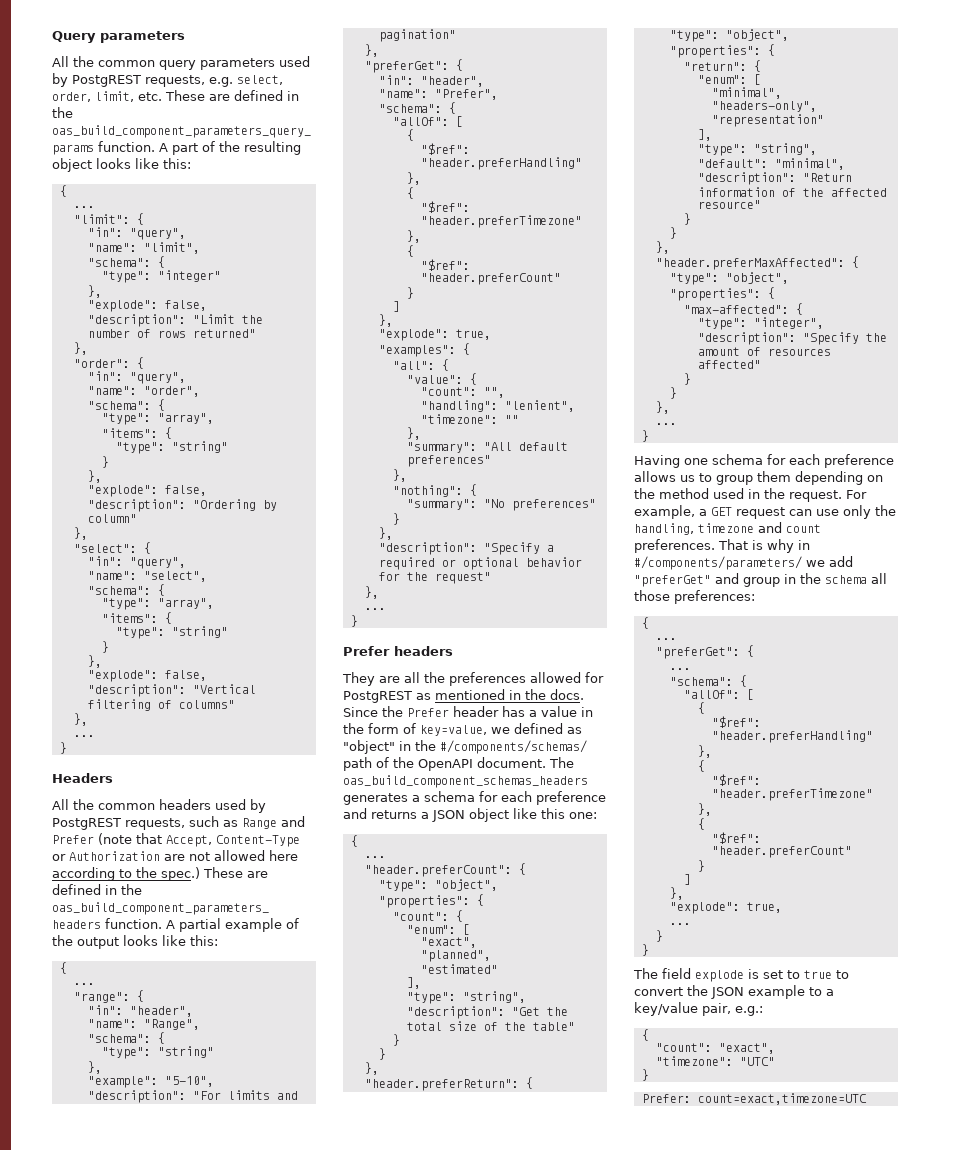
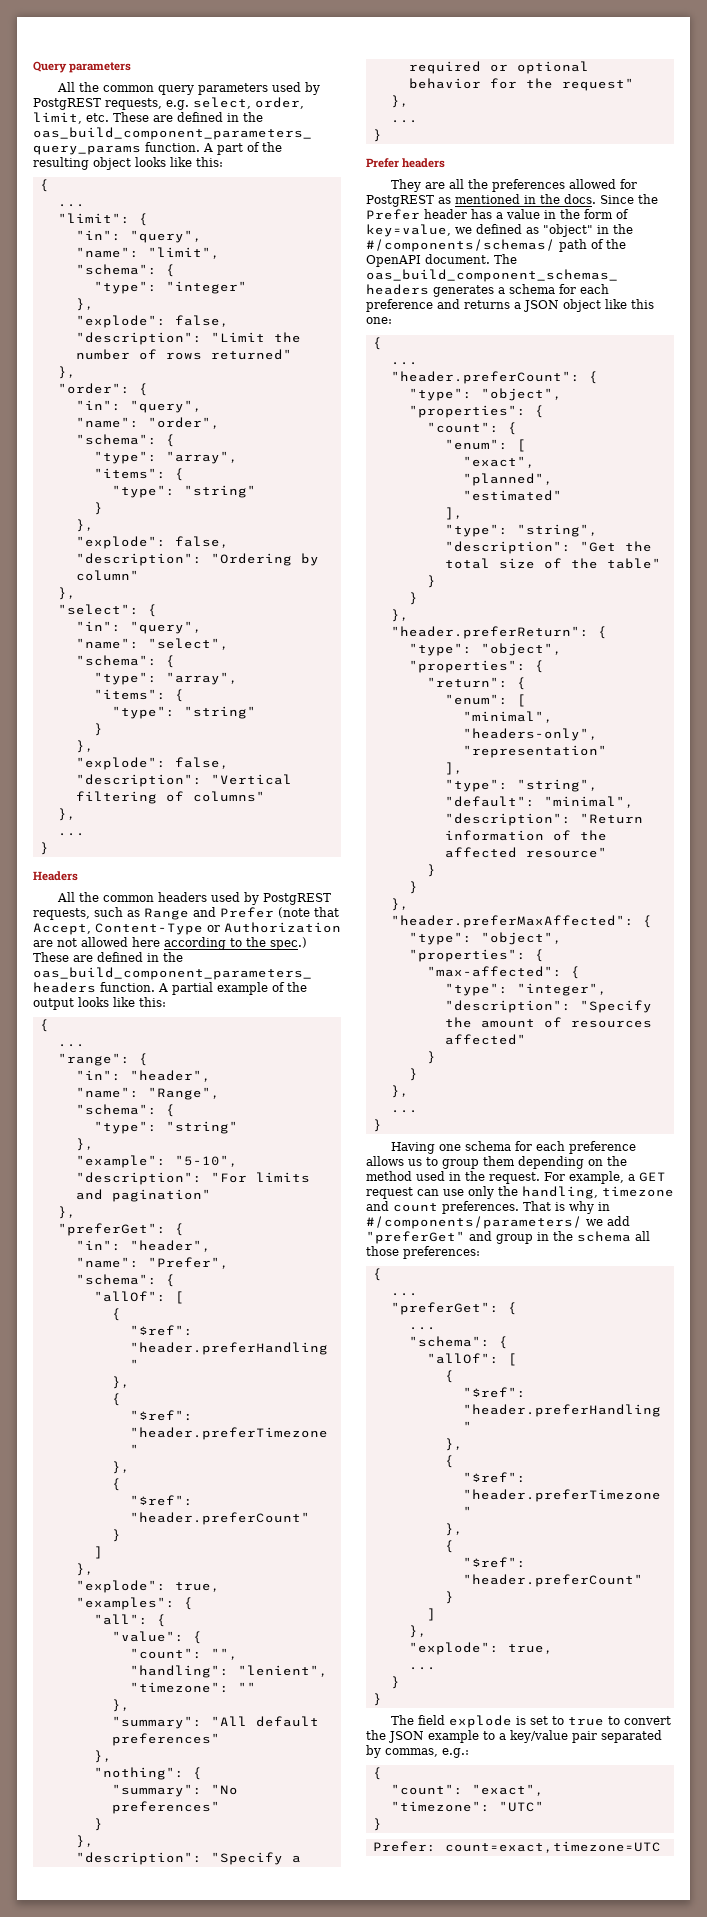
- The field explode is set to true to convert the JSON example to a key/value pair, e.g.:
+ The field explode is set to true to convert the JSON example to a key/value pair separated by commas, e.g.:

